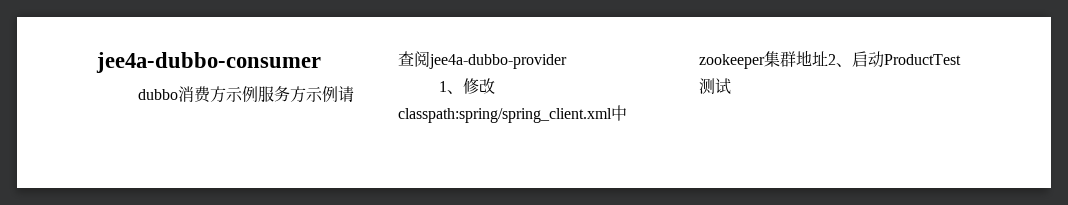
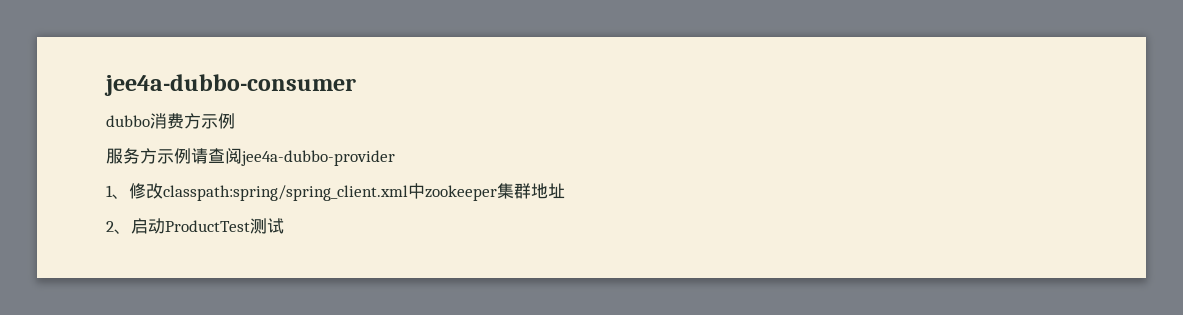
- dubbo消费方示例服务方示例请查阅jee4a-dubbo-provider
+ dubbo消费方示例
+ 服务方示例请查阅jee4a-dubbo-provider
- 1、修改classpath:spring/spring_client.xml中zookeeper集群地址2、启动ProductTest测试
+ 1、修改classpath:spring/spring_client.xml中zookeeper集群地址
+ 2、启动ProductTest测试

